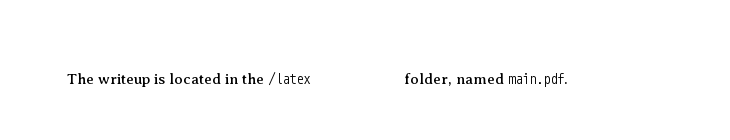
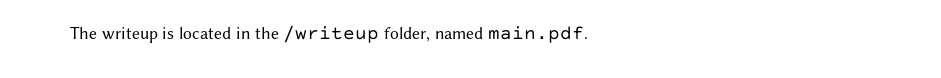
- The writeup is located in the /latex folder, named main.pdf.
+ The writeup is located in the /writeup folder, named main.pdf.

